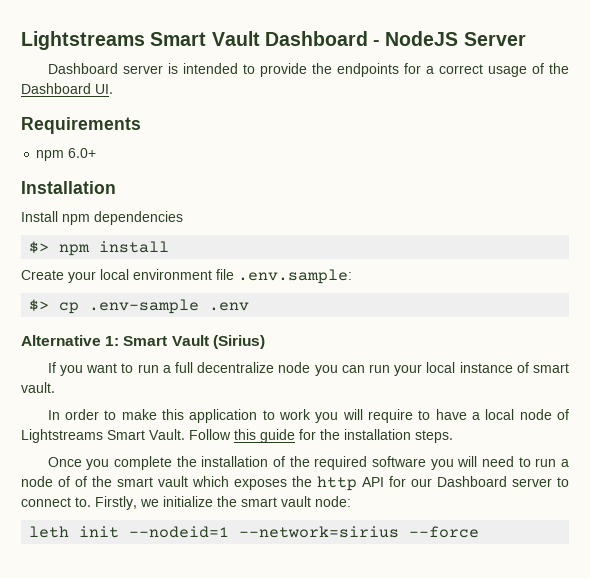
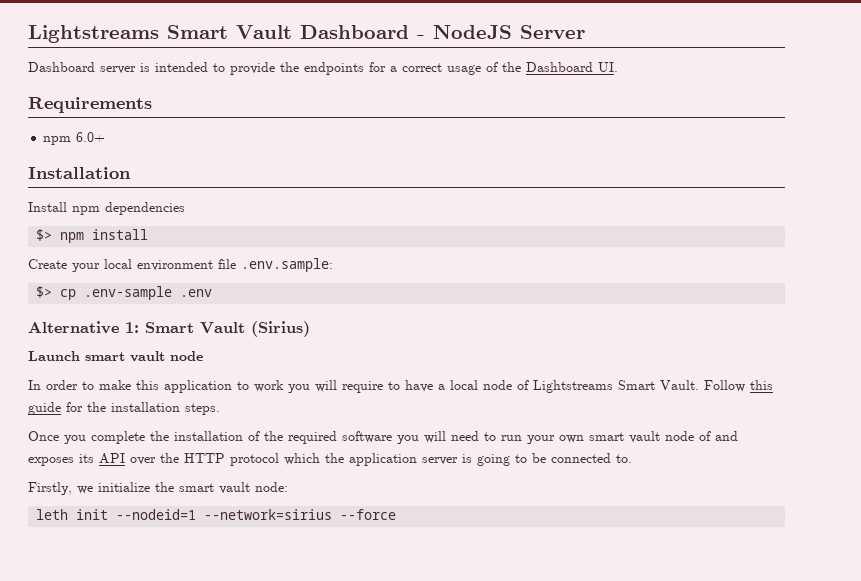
- If you want to run a full decentralize node you can run your local instance of smart vault.
+ Launch smart vault node
- Once you complete the installation of the required software you will need to run a node of of the smart vault which exposes the http API for our Dashboard server to connect to. Firstly, we initialize the smart vault node:
+ Once you complete the installation of the required software you will need to run your own smart vault node of and exposes its API over the HTTP protocol which the application server is going to be connected to.
+ Firstly, we initialize the smart vault node:

